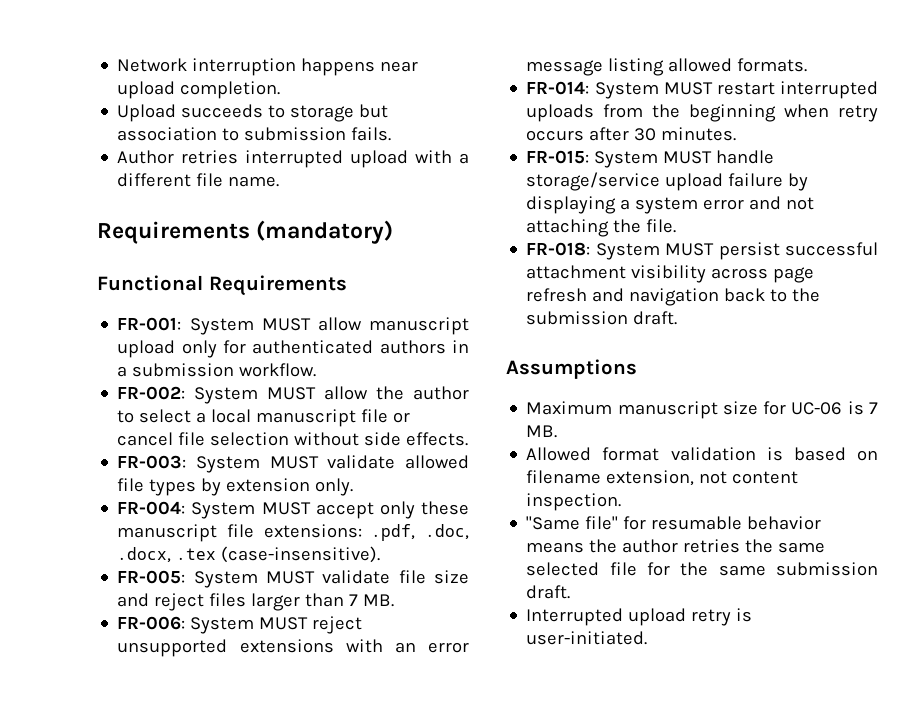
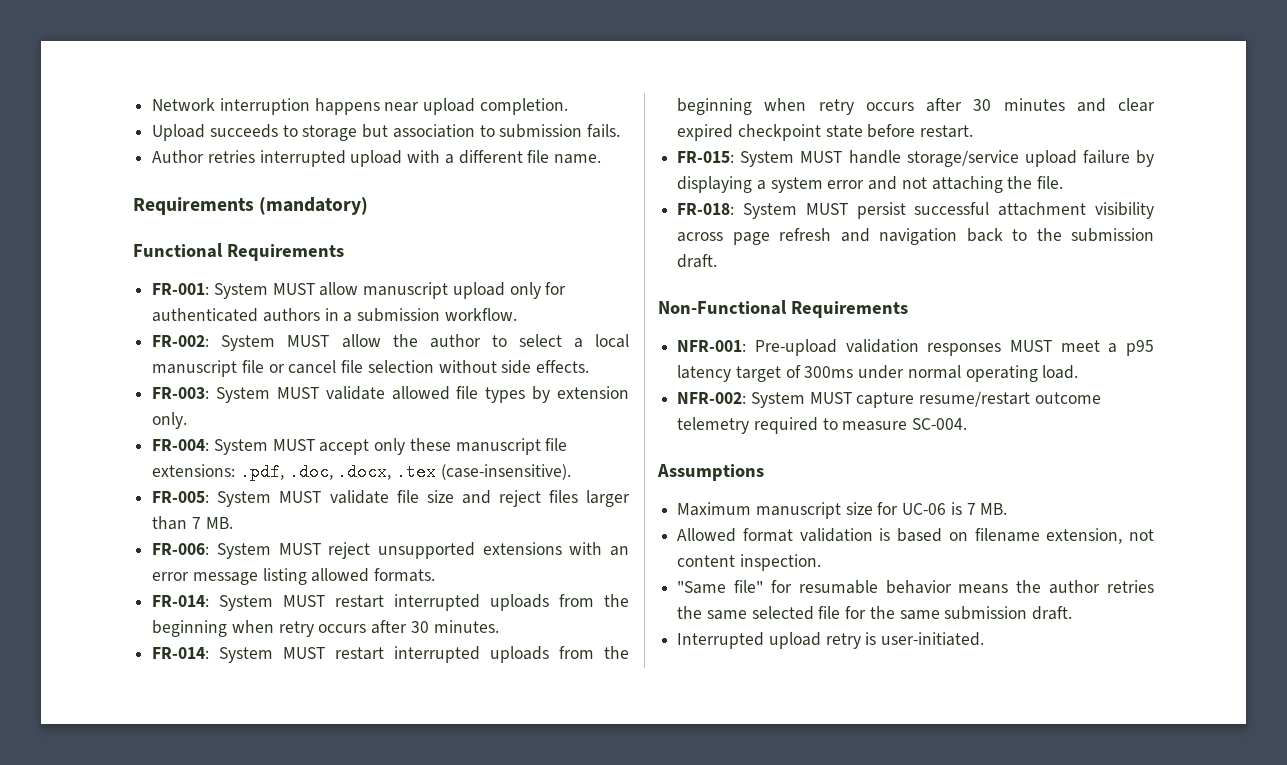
+ FR-014: System MUST restart interrupted uploads from the beginning when retry occurs after 30 minutes and clear expired checkpoint state before restart.
+ Non-Functional Requirements
+ NFR-001: Pre-upload validation responses MUST meet a p95 latency target of 300ms under normal operating load.
+ NFR-002: System MUST capture resume/restart outcome telemetry required to measure SC-004.

